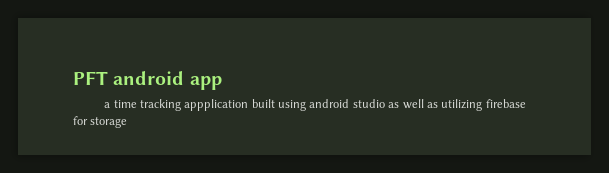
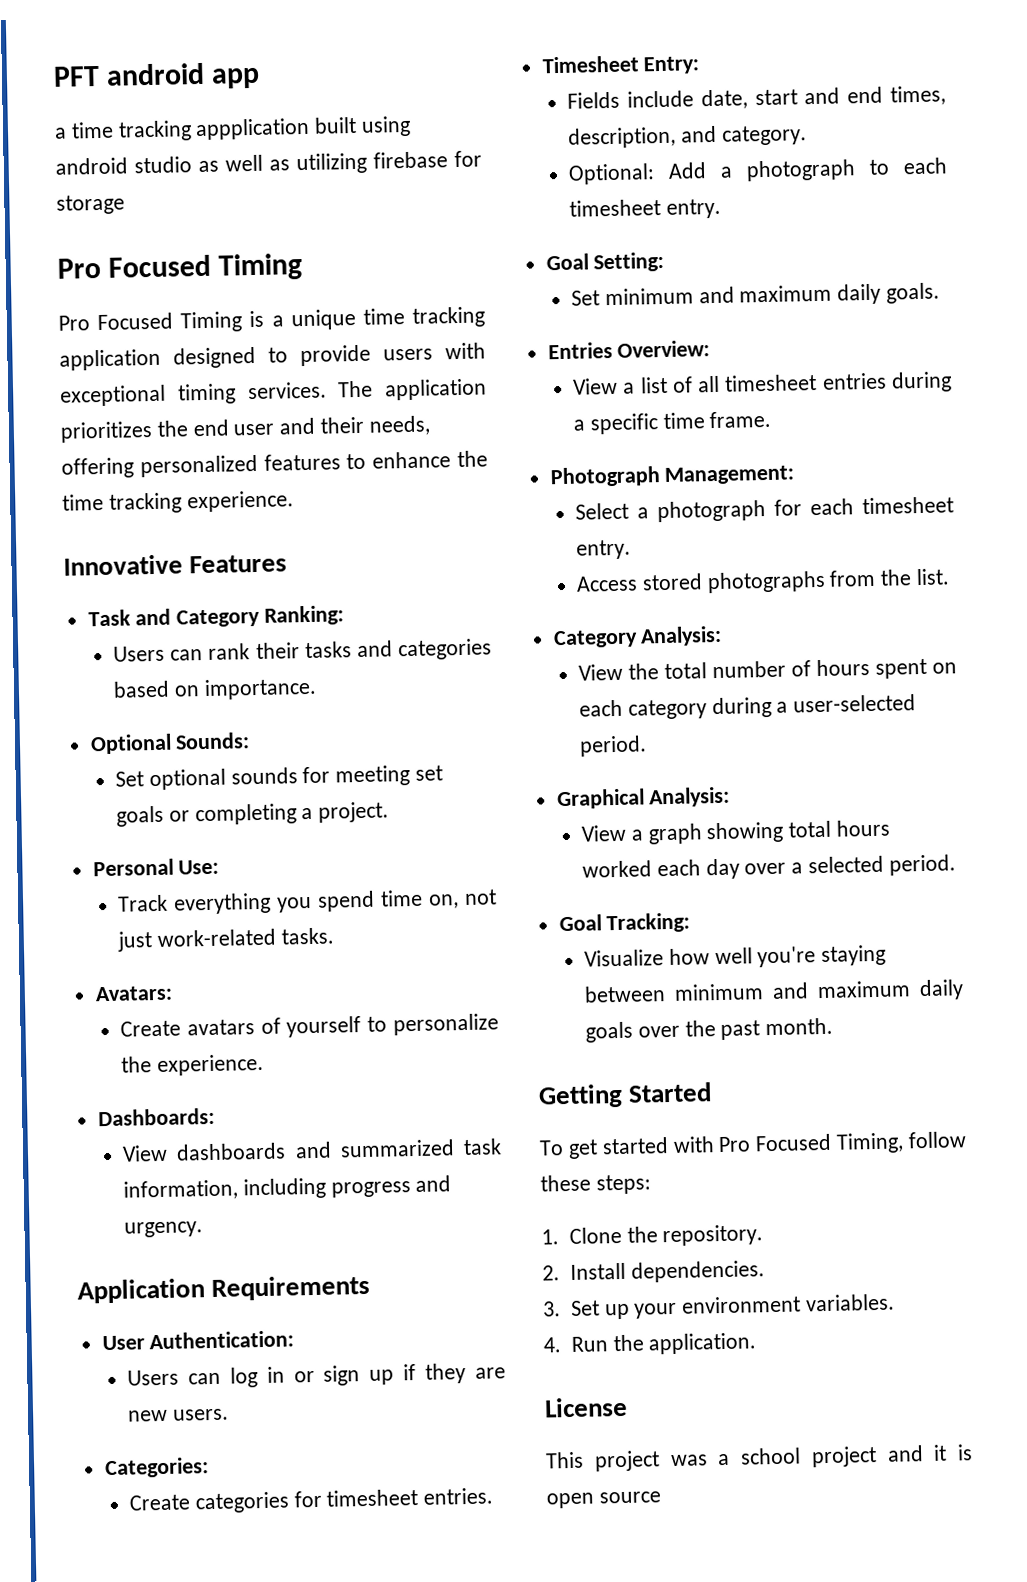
  a time tracking appplication built using android studio as well as utilizing firebase for storage
+ Pro Focused Timing
+ Pro Focused Timing is a unique time tracking application designed to provide users with exceptional timing services. The application prioritizes the end user and their needs, offering personalized features to enhance the time tracking experience.
+ Innovative Features
+ Task and Category Ranking:
+ Users can rank their tasks and categories based on importance.
+ Optional Sounds:
+ Set optional sounds for meeting set goals or completing a project.
+ Personal Use:
+ Track everything you spend time on, not just work-related tasks.
+ Avatars:
+ Create avatars of yourself to personalize the experience.
+ Dashboards:
+ View dashboards and summarized task information, including progress and urgency.
+ Application Requirements
+ User Authentication:
+ Users can log in or sign up if they are new users.
+ Categories:
+ Create categories for timesheet entries.
+ Timesheet Entry:
+ Fields include date, start and end times, description, and category.
+ Optional: Add a photograph to each timesheet entry.
+ Goal Setting:
+ Set minimum and maximum daily goals.
+ Entries Overview:
+ View a list of all timesheet entries during a specific time frame.
+ Photograph Management:
+ Select a photograph for each timesheet entry.
+ Access stored photographs from the list.
+ Category Analysis:
+ View the total number of hours spent on each category during a user-selected period.
+ Graphical Analysis:
+ View a graph showing total hours worked each day over a selected period.
+ Goal Tracking:
+ Visualize how well you're staying between minimum and maximum daily goals over the past month.
+ Getting Started
+ To get started with Pro Focused Timing, follow these steps:
+ 1. Clone the repository.
+ 2. Install dependencies.
+ 3. Set up your environment variables.
+ 4. Run the application.
+ License
+ This project was a school project and it is open source

